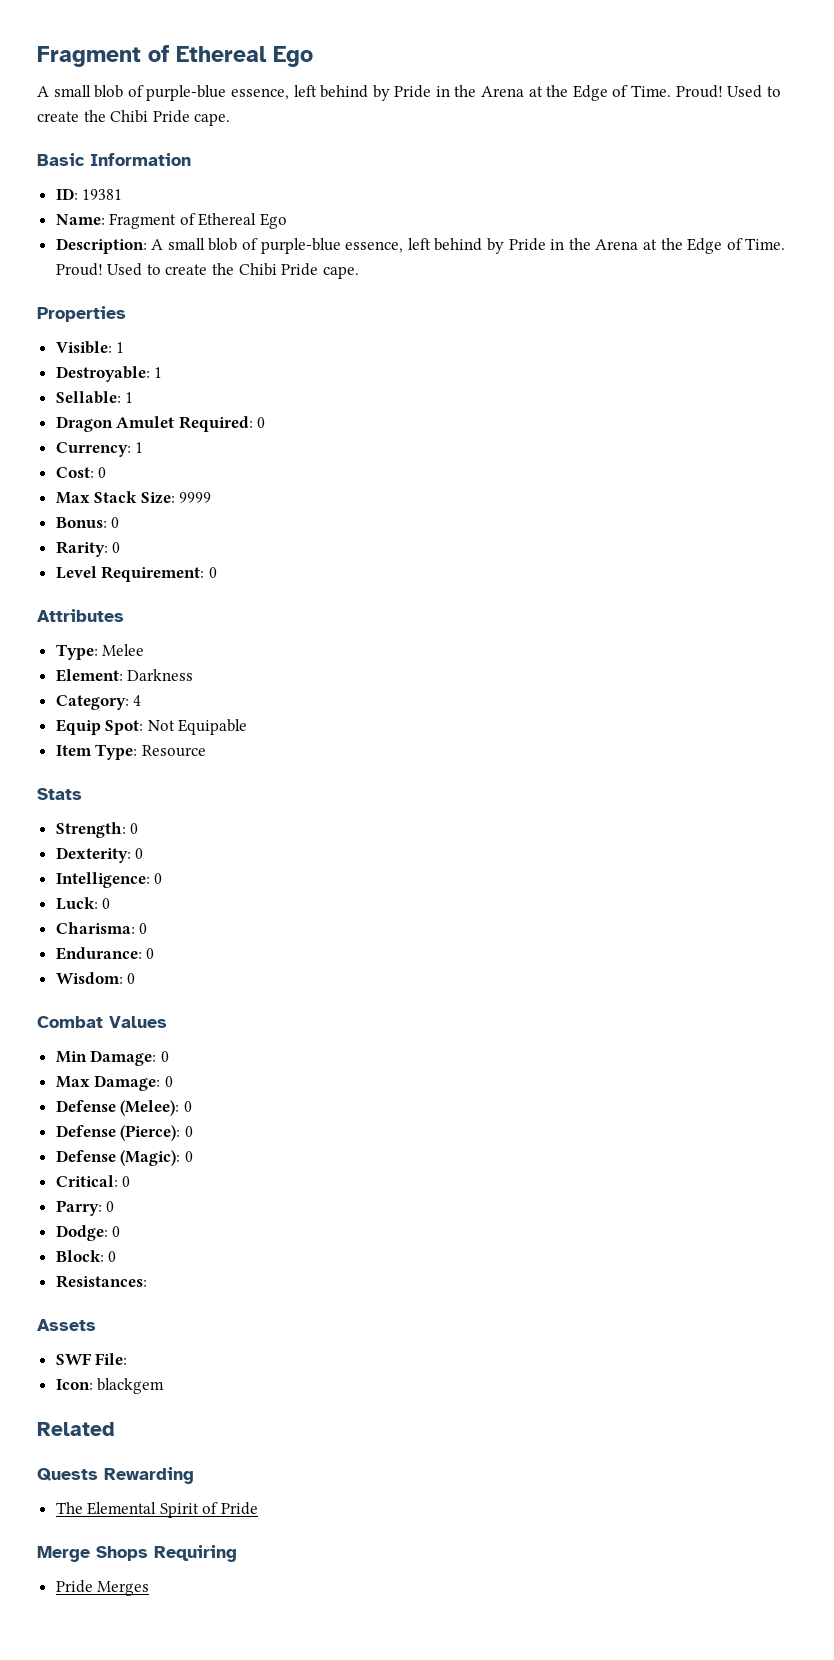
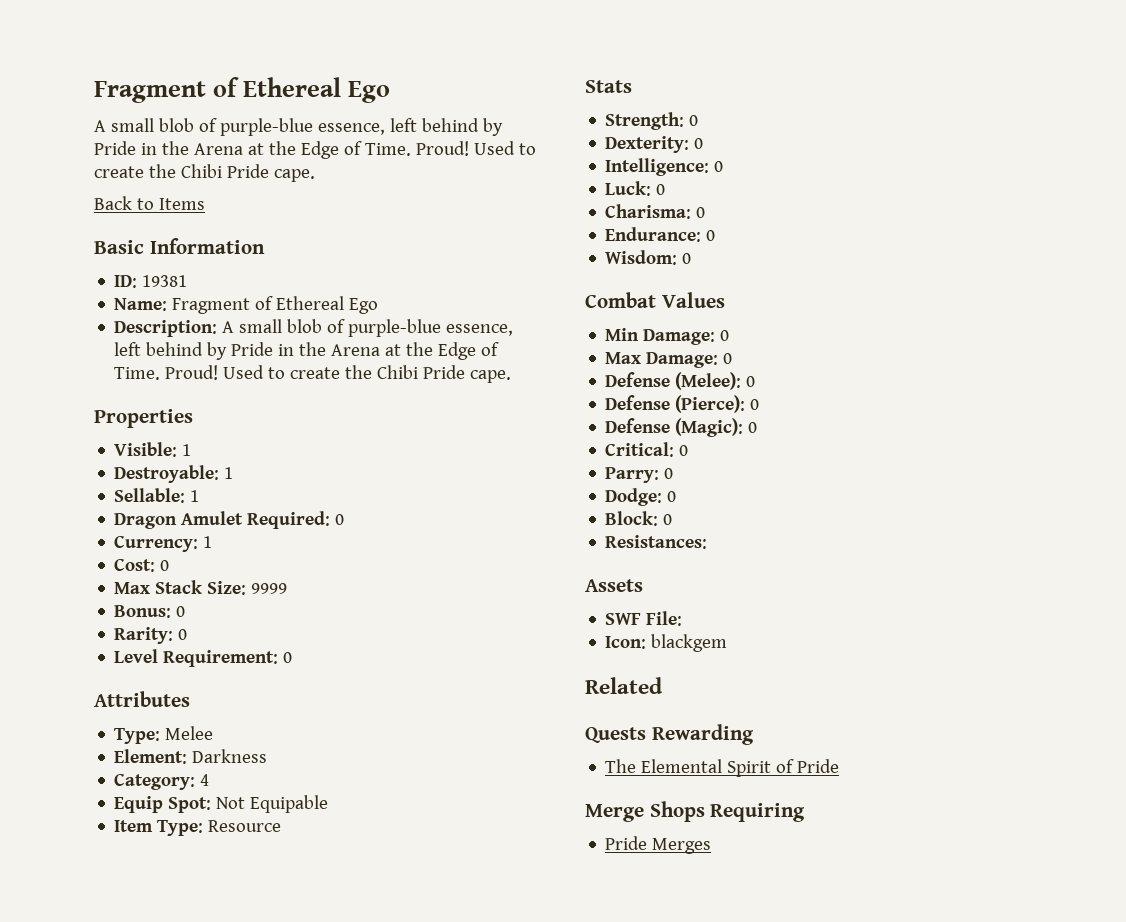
+ Back to Items

